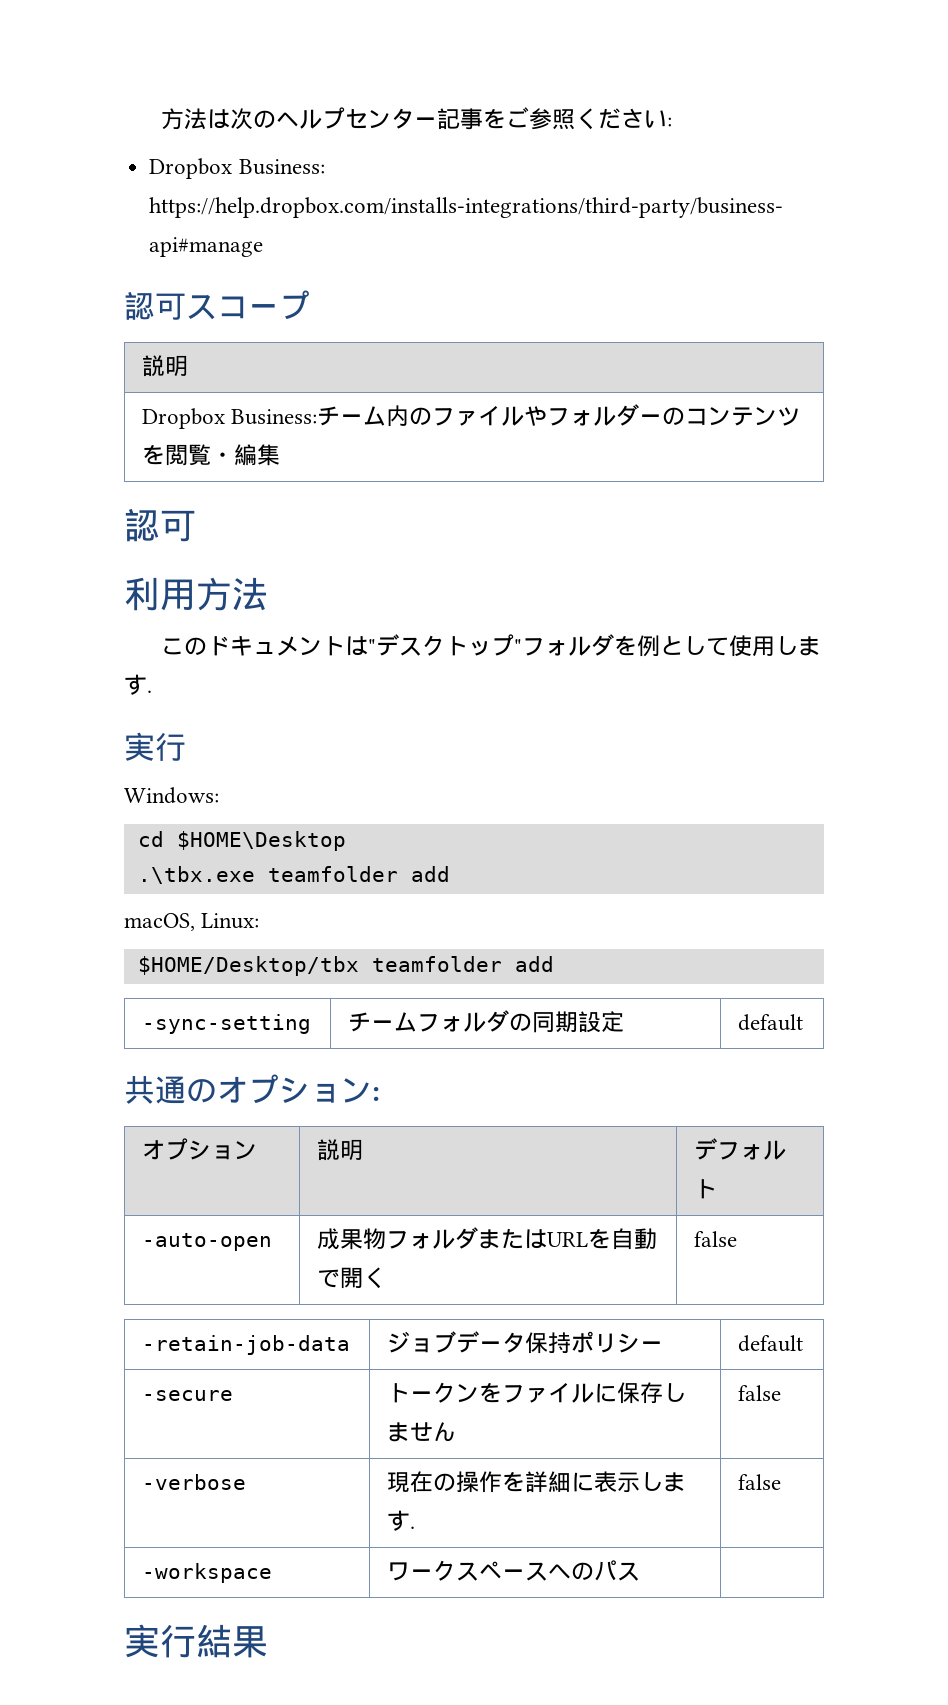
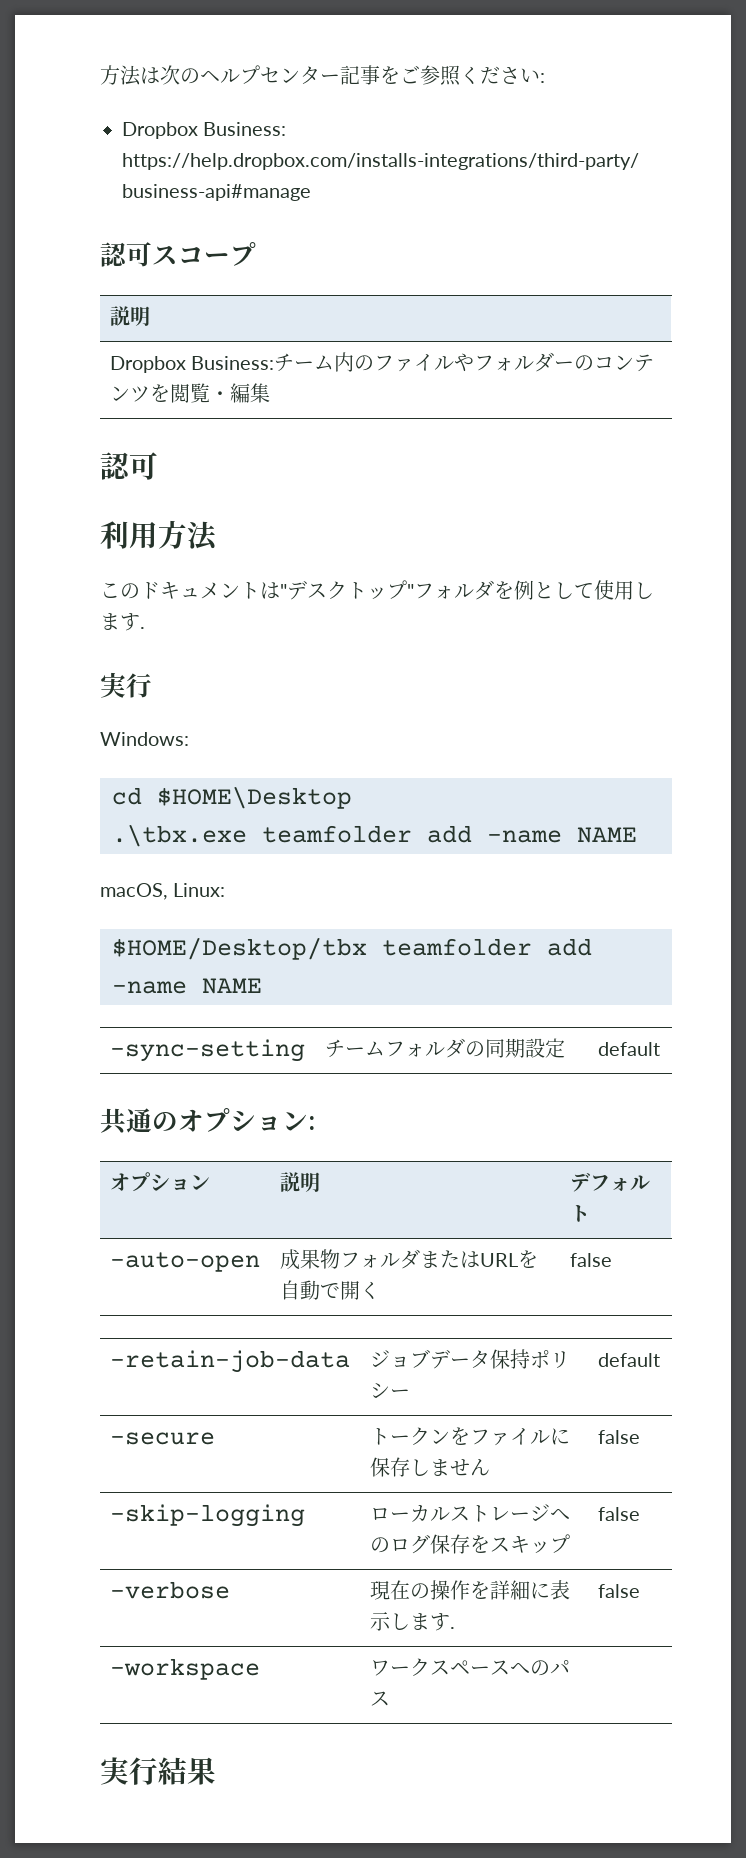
- .\tbx.exe teamfolder add
+ .\tbx.exe teamfolder add -name NAME
- $HOME/Desktop/tbx teamfolder add
+ $HOME/Desktop/tbx teamfolder add -name NAME
+ -skip-logging | ローカルストレージへのログ保存をスキップ | false

